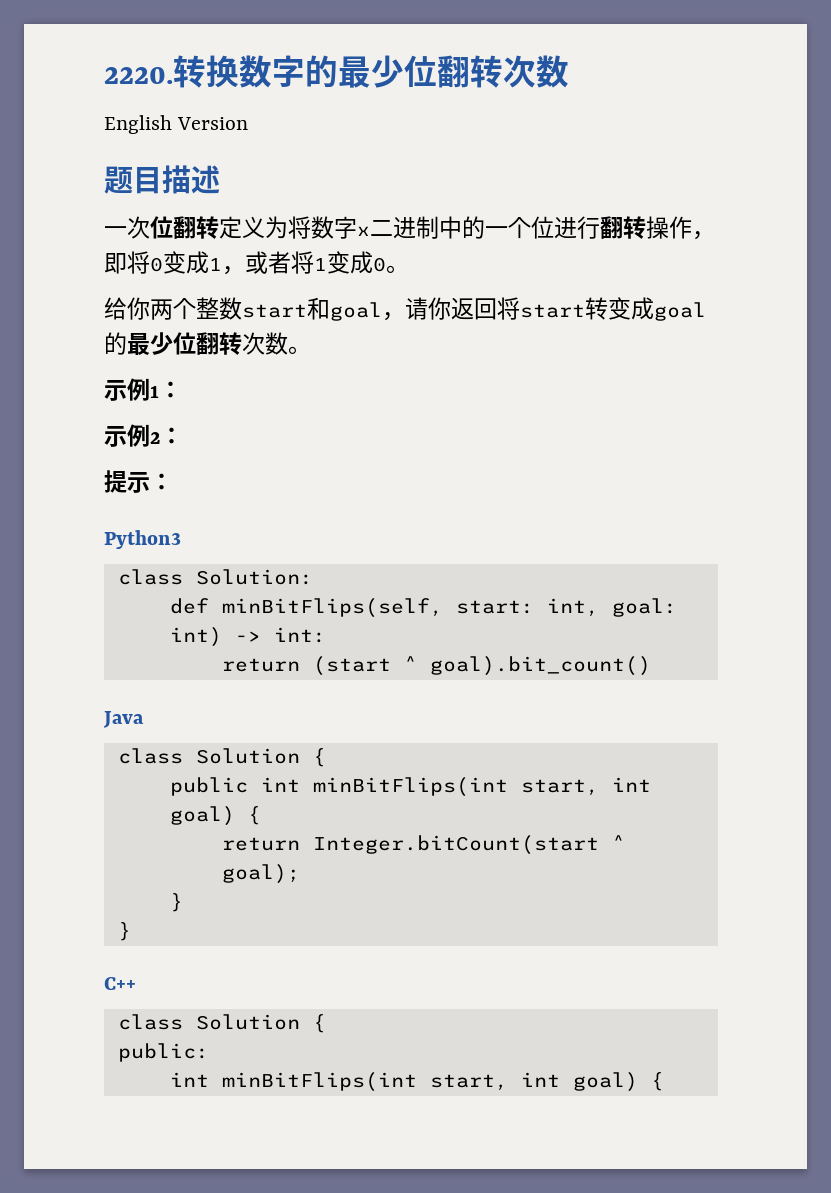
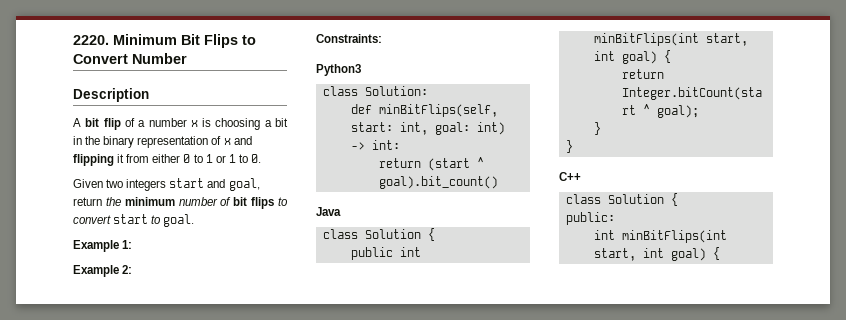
- 转换数字的最少位翻转次数
- English Version
- 题目描述
- 一次位翻转定义为将数字x二进制中的一个位进行翻转操作，即将0变成1，或者将1变成0。
- 给你两个整数start和goal，请你返回将start转变成goal的最少位翻转次数。
- 示例1：
- 示例2：
- 提示：
+ Minimum Bit Flips to Convert Number
+ Description
+ A bit flip of a number x is choosing a bit in the binary representation of x and flipping it from either 0 to 1 or 1 to 0.
+ Given two integers start and goal, return the minimum number of bit flips to convert start to goal.
+ Example 1:
+ Example 2:
+ Constraints:

